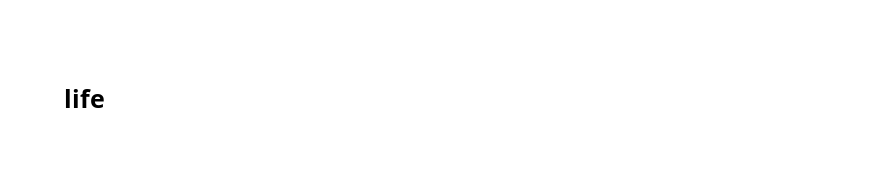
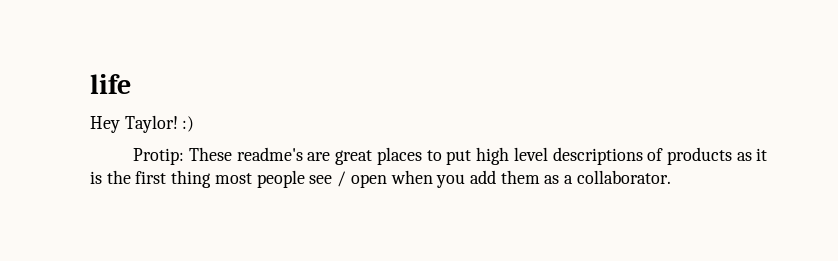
+ Hey Taylor! :)
+ Protip: These readme's are great places to put high level descriptions of products as it is the first thing most people see / open when you add them as a collaborator.

